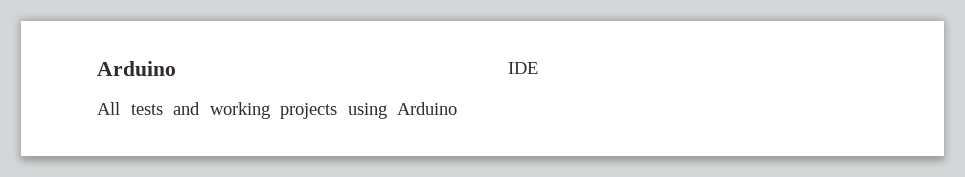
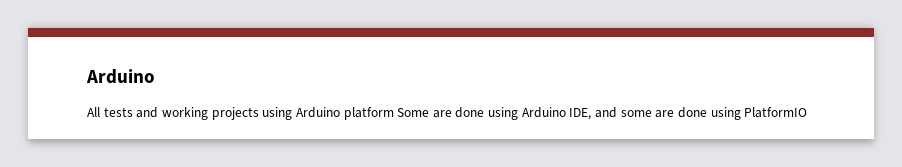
- All tests and working projects using Arduino IDE
+ All tests and working projects using Arduino platform Some are done using Arduino IDE, and some are done using PlatformIO

